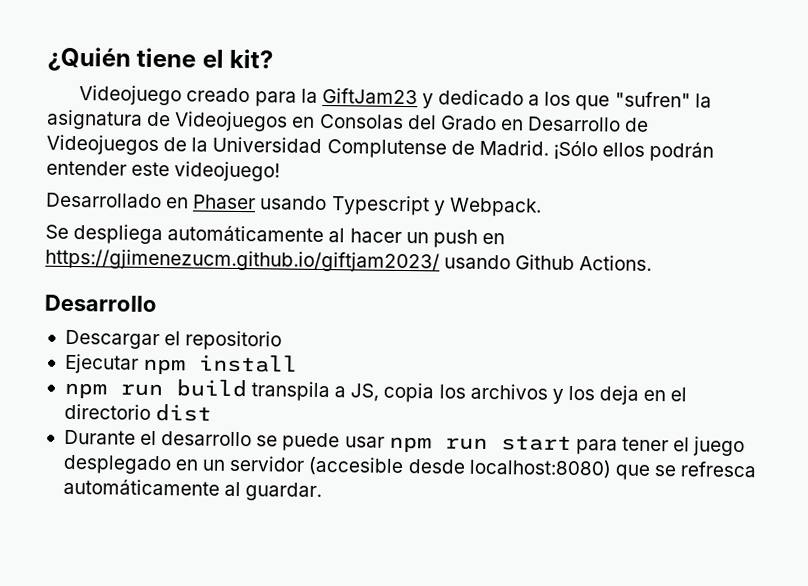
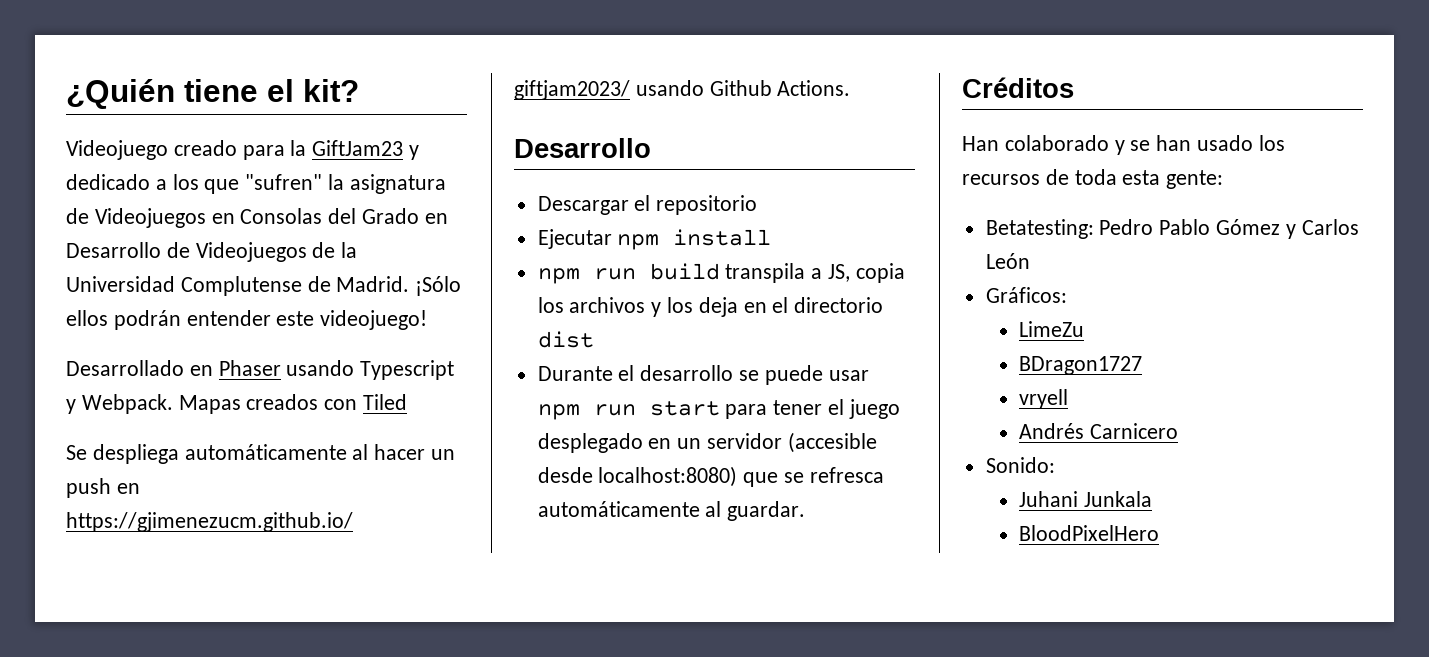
+ Mapas creados con Tiled
+ Créditos
+ Han colaborado y se han usado los recursos de toda esta gente:
+ Betatesting: Pedro Pablo Gómez y Carlos León
+ Gráficos:
+ LimeZu
+ BDragon1727
+ vryell
+ Andrés Carnicero
+ Sonido:
+ Juhani Junkala
+ BloodPixelHero

